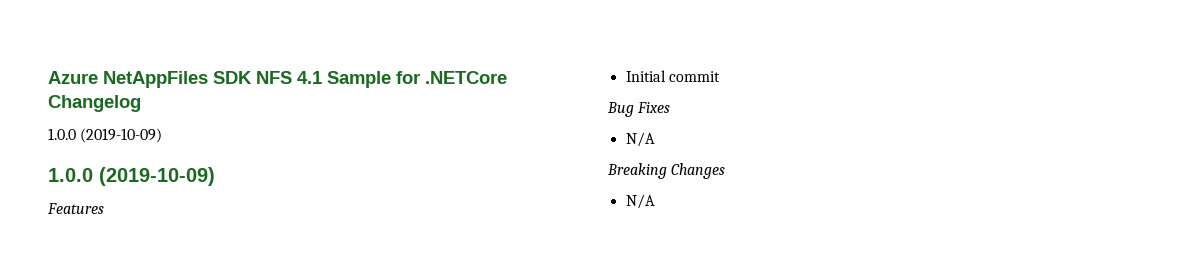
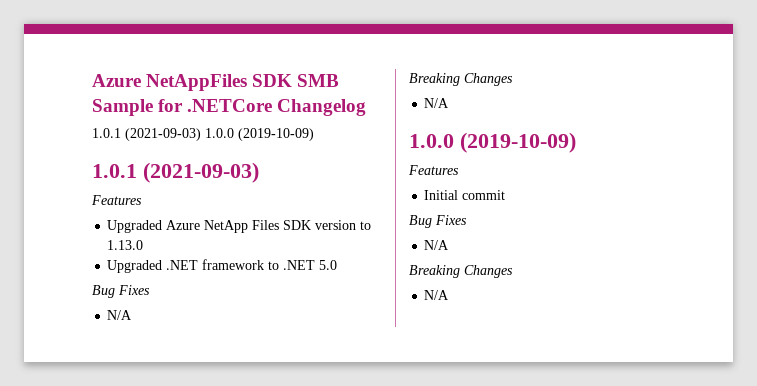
- Azure NetAppFiles SDK NFS 4.1 Sample for .NETCore Changelog
- 1.0.0 (2019-10-09)
+ Azure NetAppFiles SDK SMB Sample for .NETCore Changelog
+ 1.0.1 (2021-09-03) 1.0.0 (2019-10-09)
+ 1.0.1 (2021-09-03)
+ Features
+ Upgraded Azure NetApp Files SDK version to 1.13.0
+ Upgraded .NET framework to .NET 5.0
+ Bug Fixes
+ N/A
+ Breaking Changes
+ N/A

